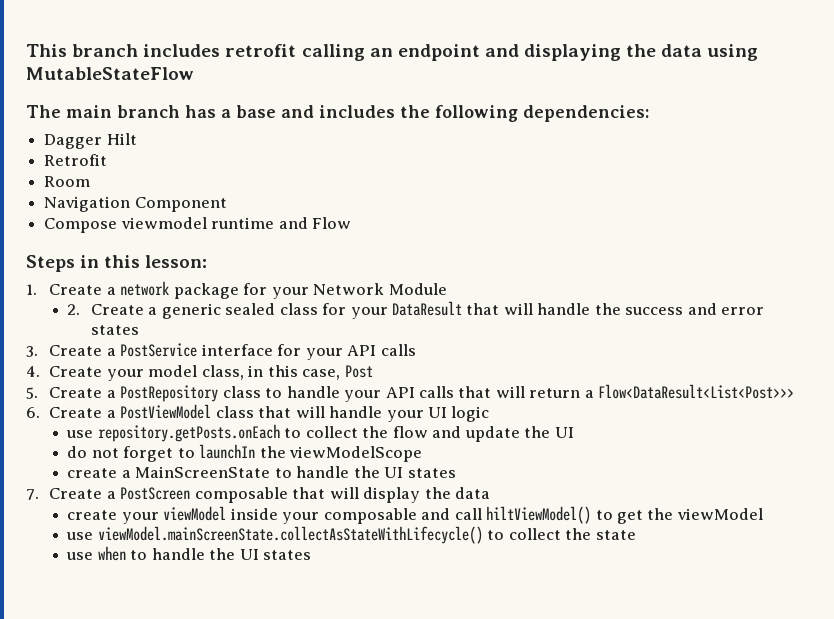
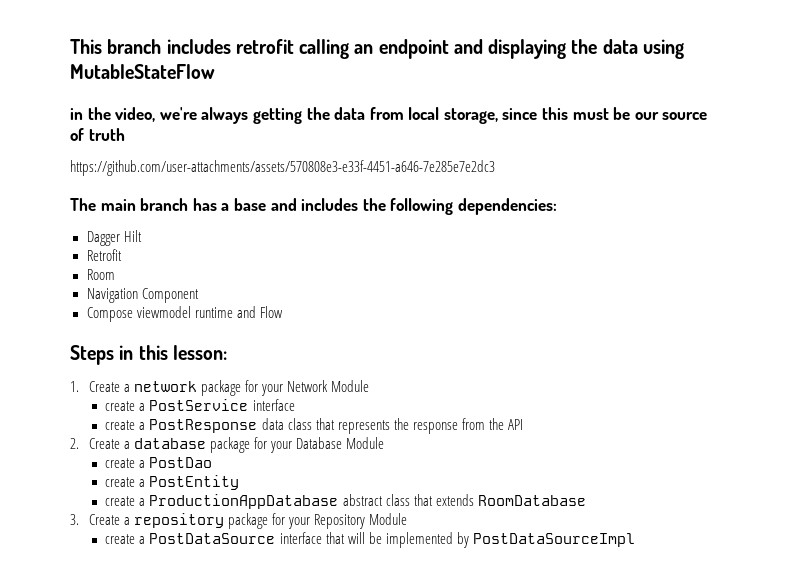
+ in the video, we're always getting the data from local storage, since this must be our source of truth
+ https://github.com/user-attachments/assets/570808e3-e33f-4451-a646-7e285e7e2dc3
- 2. Create a generic sealed class for your DataResult that will handle the success and error states
- 3. Create a PostService interface for your API calls
- 4. Create your model class, in this case, Post
- 5. Create a PostRepository class to handle your API calls that will return a Flow<DataResult<List<Post>>>
- 6. Create a PostViewModel class that will handle your UI logic
- use repository.getPosts.onEach to collect the flow and update the UI
- do not forget to launchIn the viewModelScope
- create a MainScreenState to handle the UI states
- 7. Create a PostScreen composable that will display the data
- create your viewModel inside your composable and call hiltViewModel() to get the viewModel
- use viewModel.mainScreenState.collectAsStateWithLifecycle() to collect the state
- use when to handle the UI states
+ create a PostService interface
+ create a PostResponse data class that represents the response from the API
+ 2. Create a database package for your Database Module
+ create a PostDao
+ create a PostEntity
+ create a ProductionAppDatabase abstract class that extends RoomDatabase
+ 3. Create a repository package for your Repository Module
+ create a PostDataSource interface that will be implemented by PostDataSourceImpl

